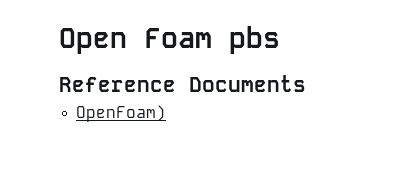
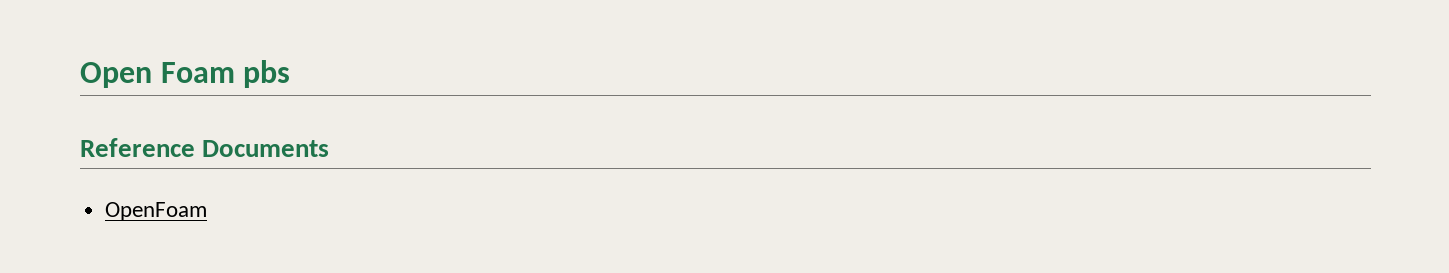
- OpenFoam)
+ OpenFoam

